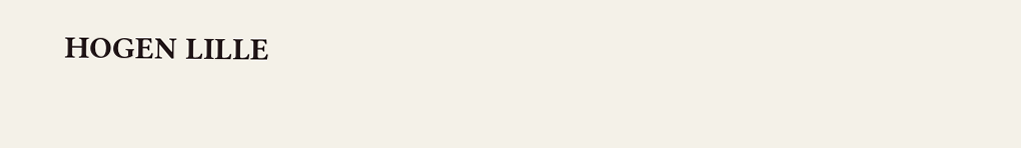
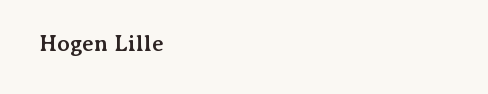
- HOGEN LILLE
+ Hogen Lille

